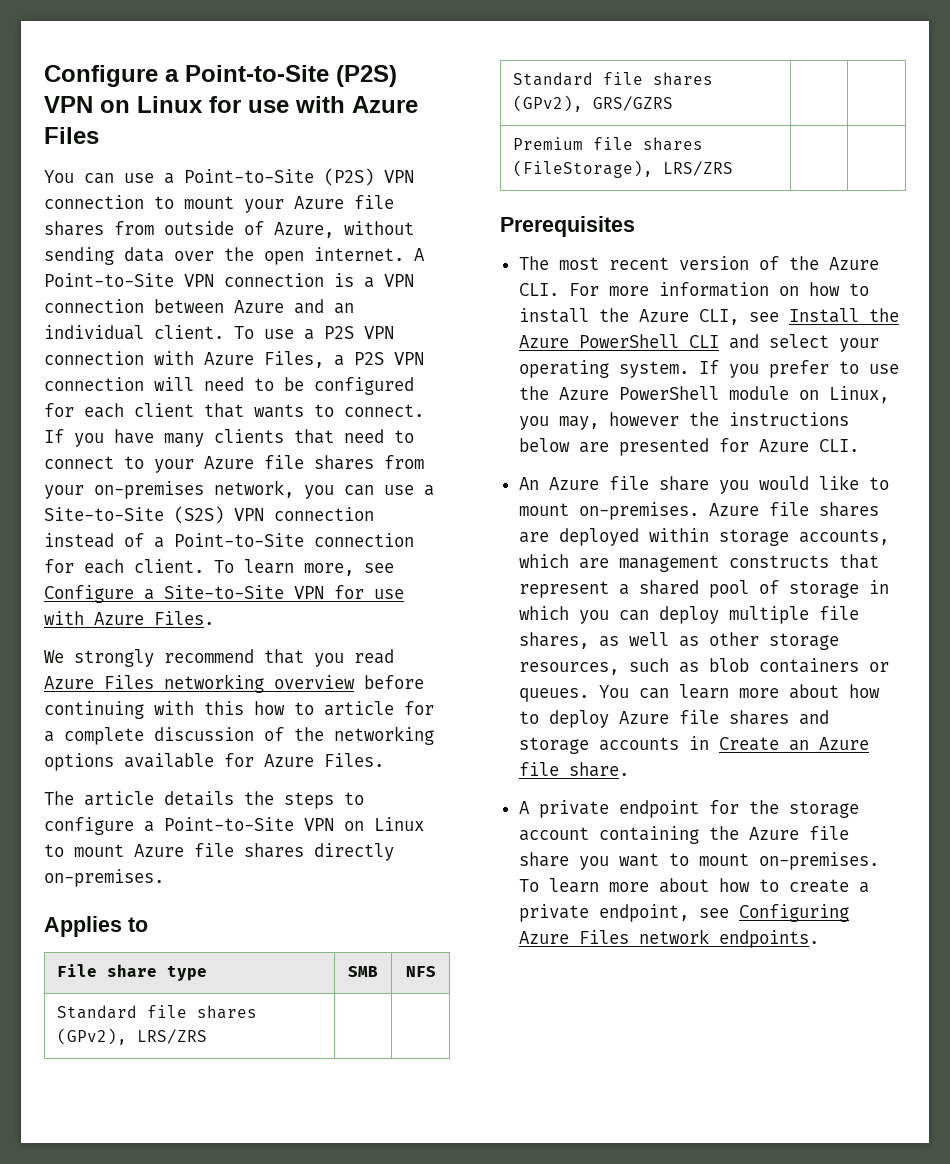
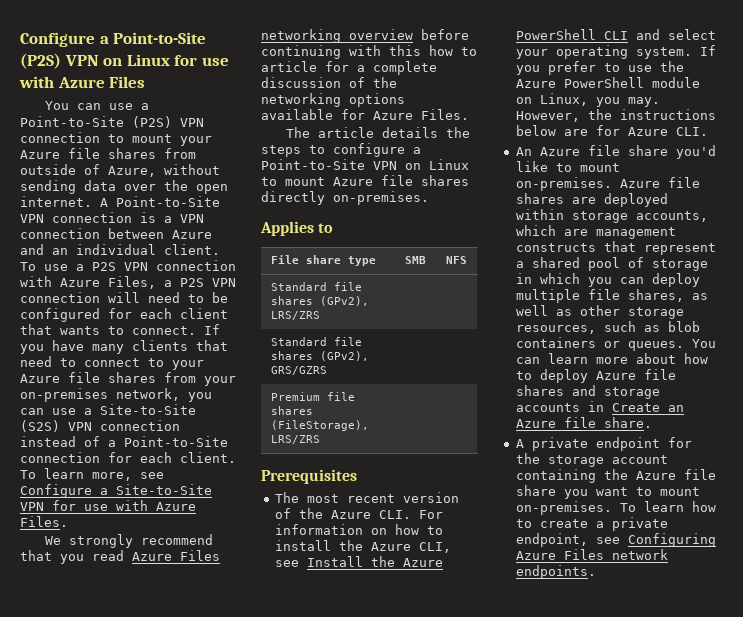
- The most recent version of the Azure CLI. For more information on how to install the Azure CLI, see Install the Azure PowerShell CLI and select your operating system.
+ The most recent version of the Azure CLI. For information on how to install the Azure CLI, see Install the Azure PowerShell CLI and select your operating system.
- If you prefer to use the Azure PowerShell module on Linux, you may, however the instructions below are presented for Azure CLI.
+ If you prefer to use the Azure PowerShell module on Linux, you may. However, the instructions below are for Azure CLI.
- An Azure file share you would like to mount on-premises.
+ An Azure file share you'd like to mount on-premises.
- To learn more about how to create a private endpoint, see Configuring Azure Files network endpoints.
+ To learn how to create a private endpoint, see Configuring Azure Files network endpoints.

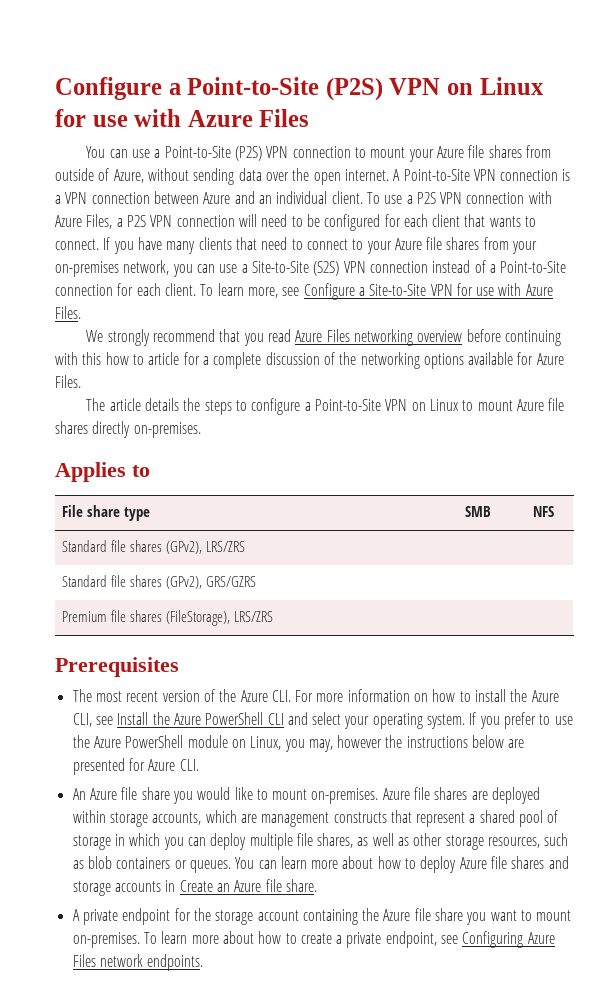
- The most recent version of the Azure CLI. For information on how to install the Azure CLI, see Install the Azure PowerShell CLI and select your operating system.
+ The most recent version of the Azure CLI. For more information on how to install the Azure CLI, see Install the Azure PowerShell CLI and select your operating system.
- If you prefer to use the Azure PowerShell module on Linux, you may. However, the instructions below are for Azure CLI.
+ If you prefer to use the Azure PowerShell module on Linux, you may, however the instructions below are presented for Azure CLI.
- An Azure file share you'd like to mount on-premises.
+ An Azure file share you would like to mount on-premises.
- To learn how to create a private endpoint, see Configuring Azure Files network endpoints.
+ To learn more about how to create a private endpoint, see Configuring Azure Files network endpoints.

